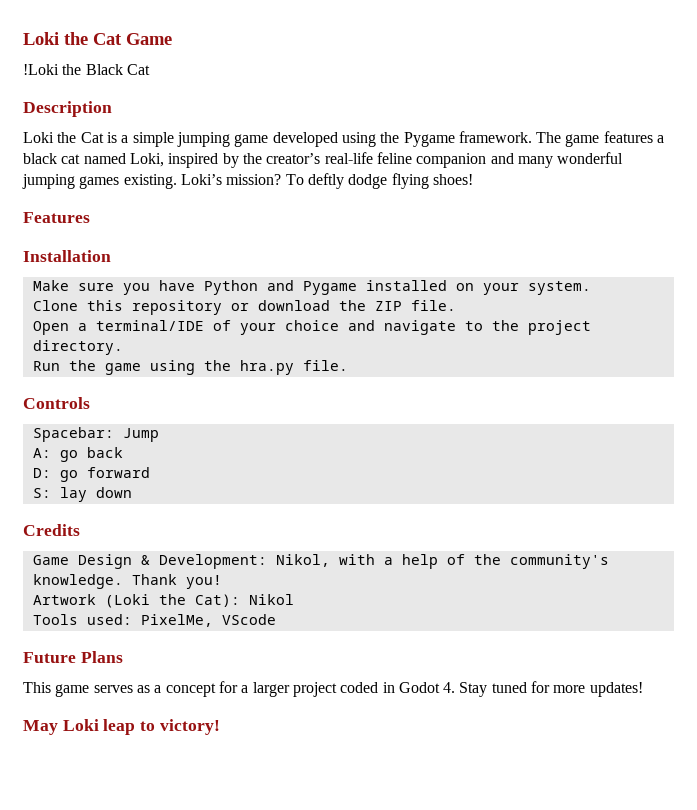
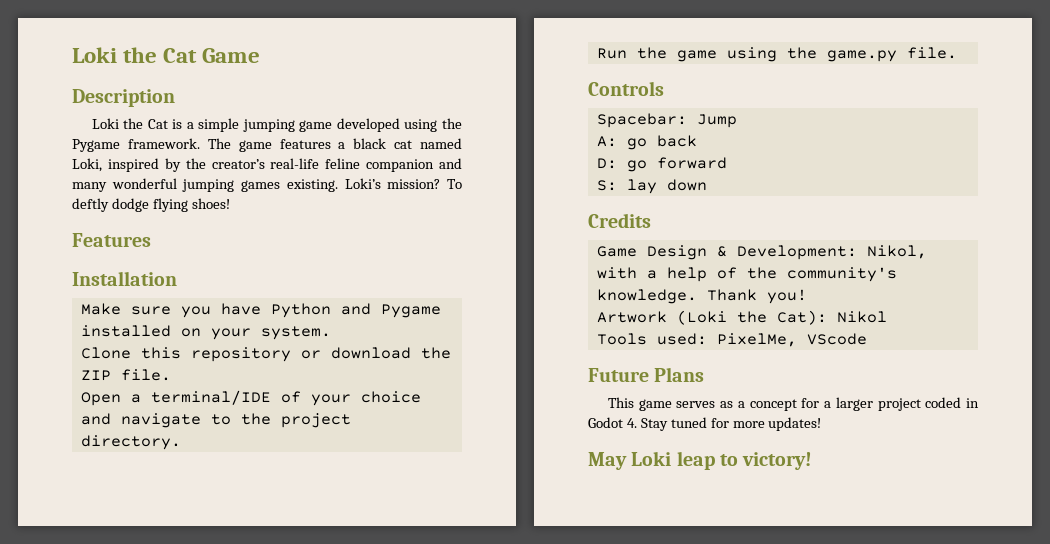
- !Loki the Black Cat
- Run the game using the hra.py file.
+ Run the game using the game.py file.

